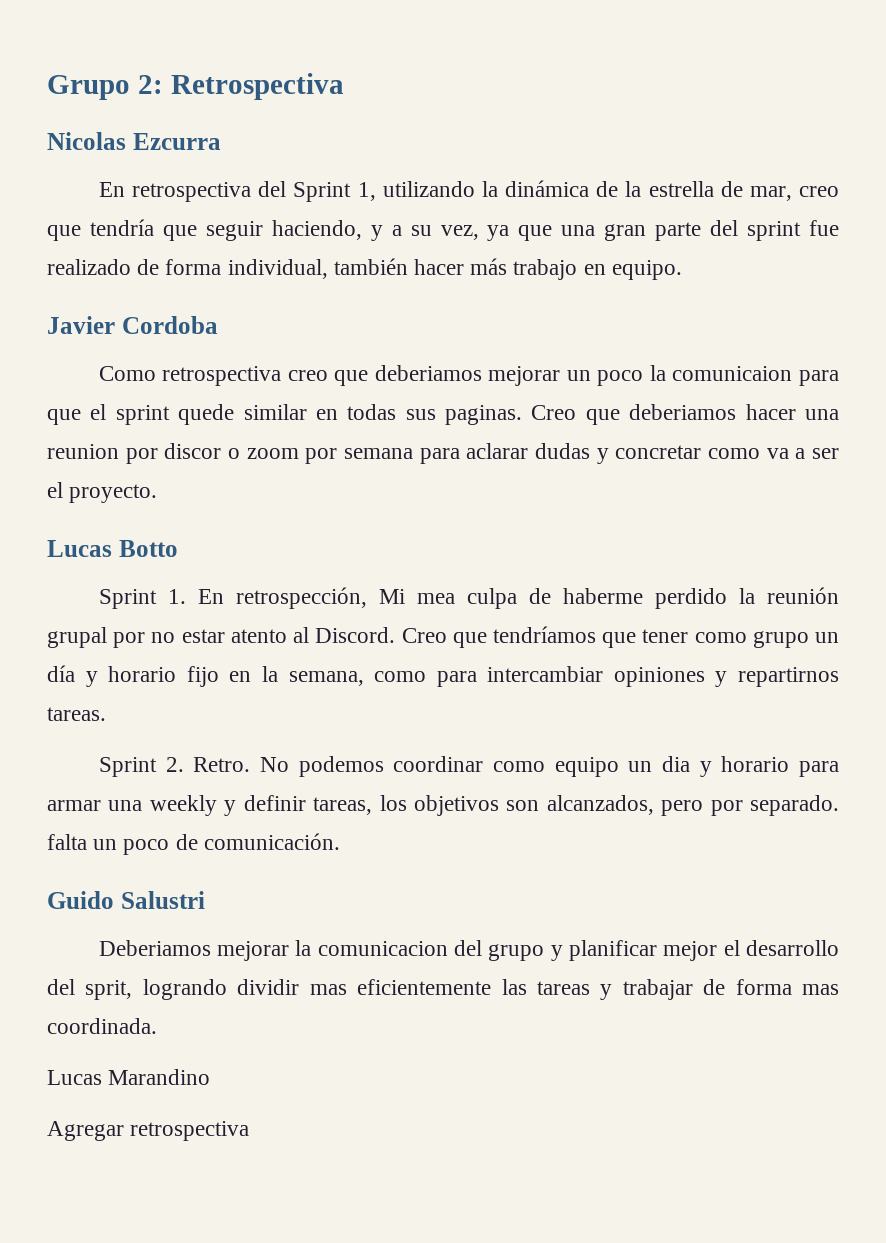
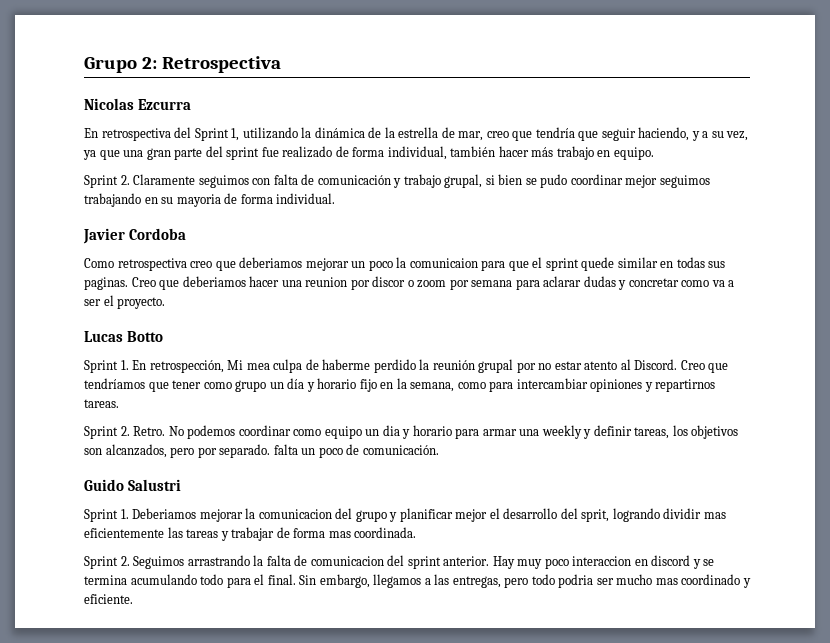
+ Sprint 2. Claramente seguimos con falta de comunicación y trabajo grupal, si bien se pudo coordinar mejor seguimos trabajando en su mayoria de forma individual.
- Deberiamos mejorar la comunicacion del grupo y planificar mejor el desarrollo del sprit, logrando dividir mas eficientemente las tareas y trabajar de forma mas coordinada.
+ Sprint 1. Deberiamos mejorar la comunicacion del grupo y planificar mejor el desarrollo del sprit, logrando dividir mas eficientemente las tareas y trabajar de forma mas coordinada.
- Lucas Marandino
- Agregar retrospectiva
+ Sprint 2. Seguimos arrastrando la falta de comunicacion del sprint anterior. Hay muy poco interaccion en discord y se termina acumulando todo para el final. Sin embargo, llegamos a las entregas, pero todo podria ser mucho mas coordinado y eficiente.

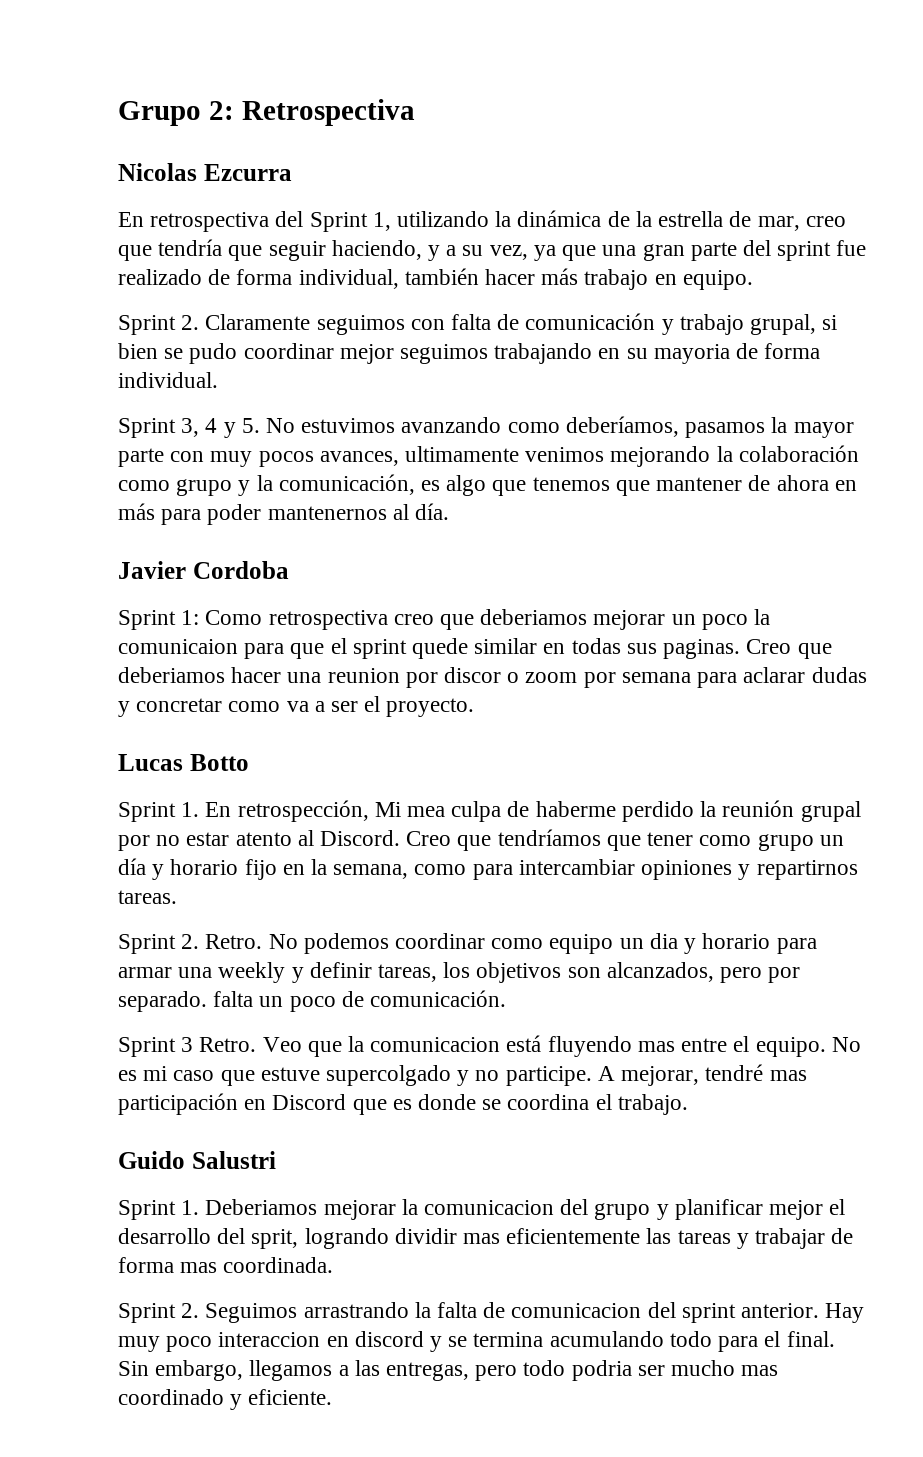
+ Sprint 3, 4 y 5. No estuvimos avanzando como deberíamos, pasamos la mayor parte con muy pocos avances, ultimamente venimos mejorando la colaboración como grupo y la comunicación, es algo que tenemos que mantener de ahora en más para poder mantenernos al día.
- Como retrospectiva creo que deberiamos mejorar un poco la comunicaion para que el sprint quede similar en todas sus paginas.
+ Sprint 1: Como retrospectiva creo que deberiamos mejorar un poco la comunicaion para que el sprint quede similar en todas sus paginas.
+ Sprint 3 Retro. Veo que la comunicacion está fluyendo mas entre el equipo. No es mi caso que estuve supercolgado y no participe. A mejorar, tendré mas participación en Discord que es donde se coordina el trabajo.

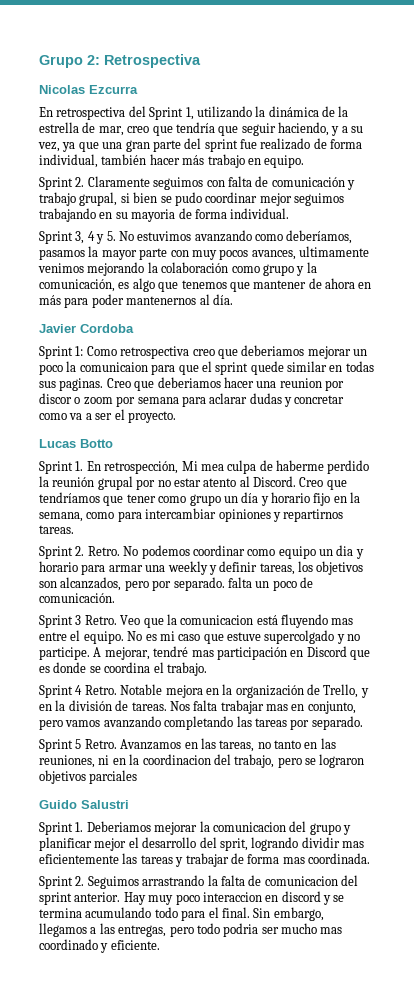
+ Sprint 4 Retro. Notable mejora en la organización de Trello, y en la división de tareas. Nos falta trabajar mas en conjunto, pero vamos avanzando completando las tareas por separado.
+ Sprint 5 Retro. Avanzamos en las tareas, no tanto en las reuniones, ni en la coordinacion del trabajo, pero se lograron objetivos parciales

